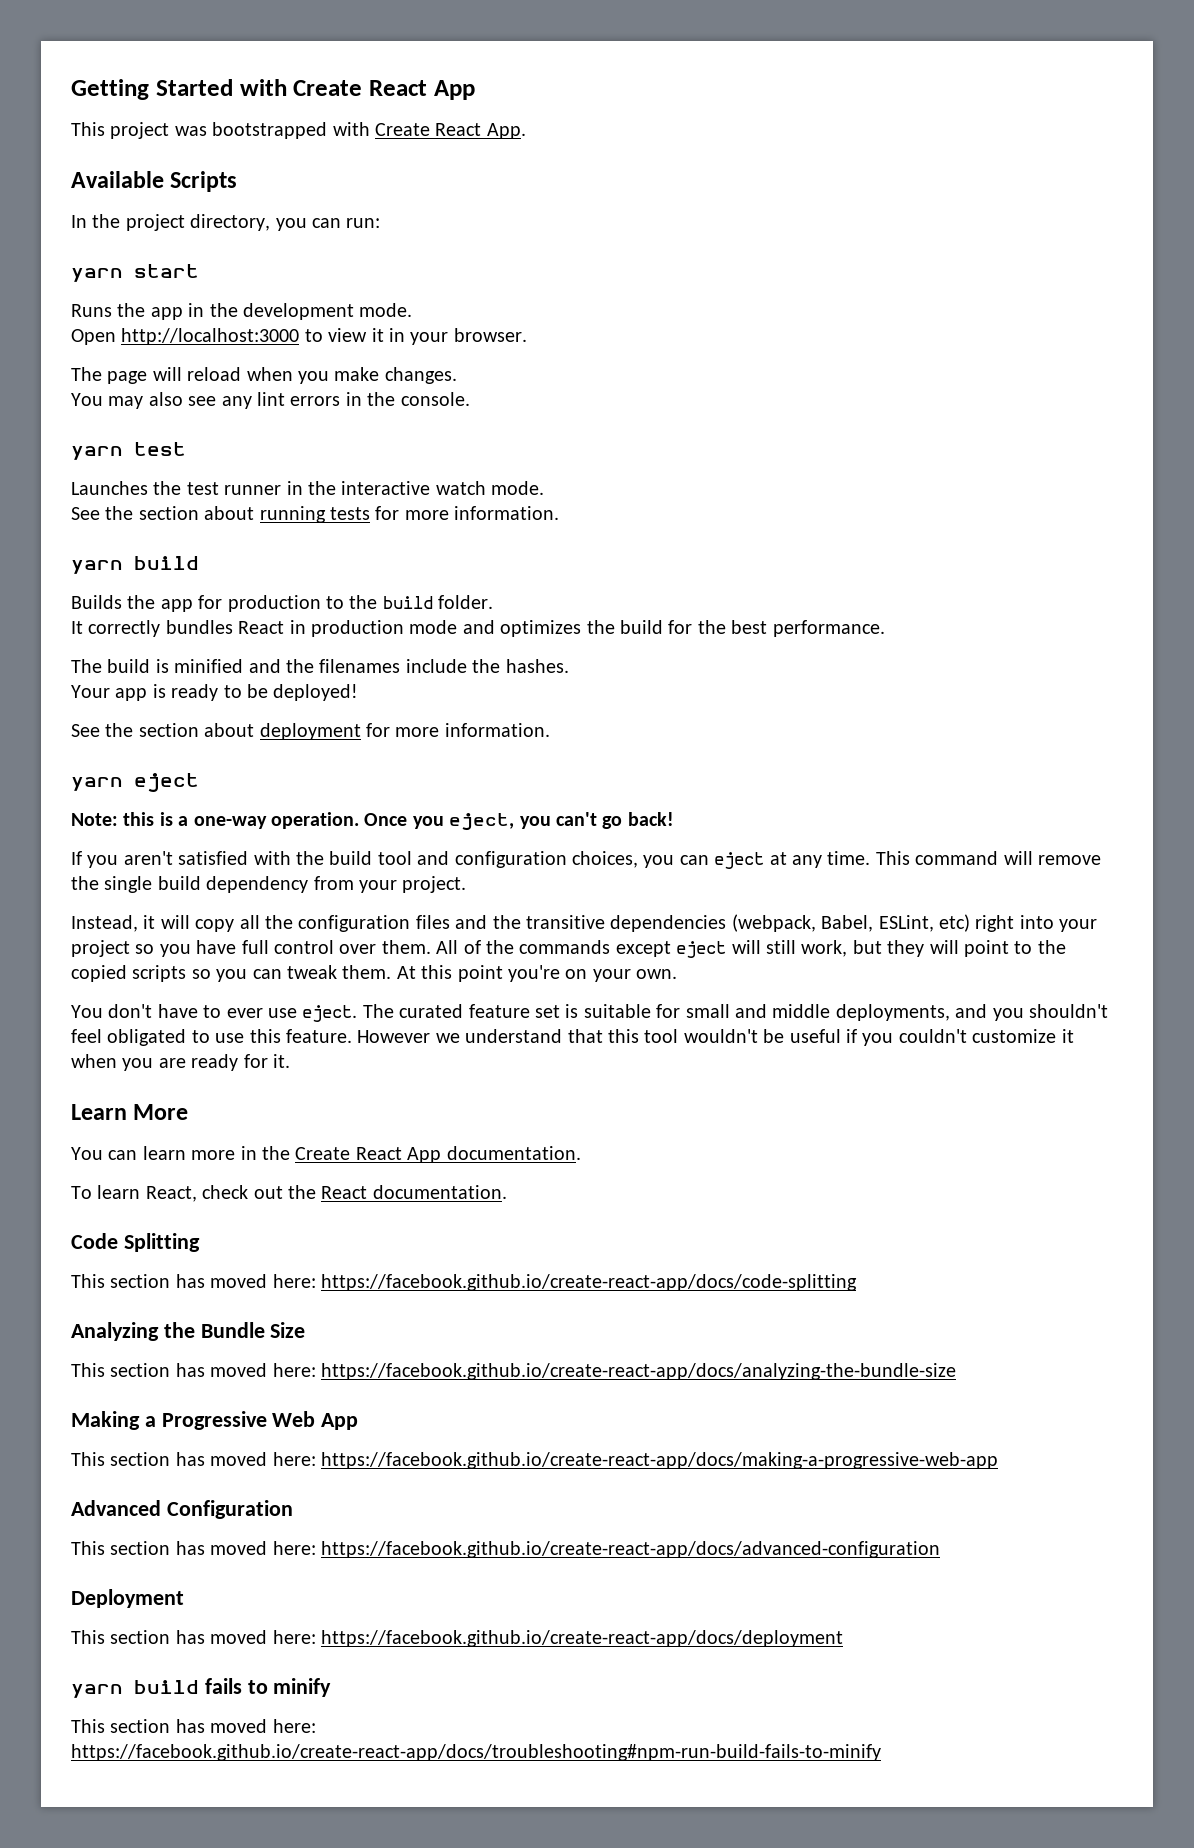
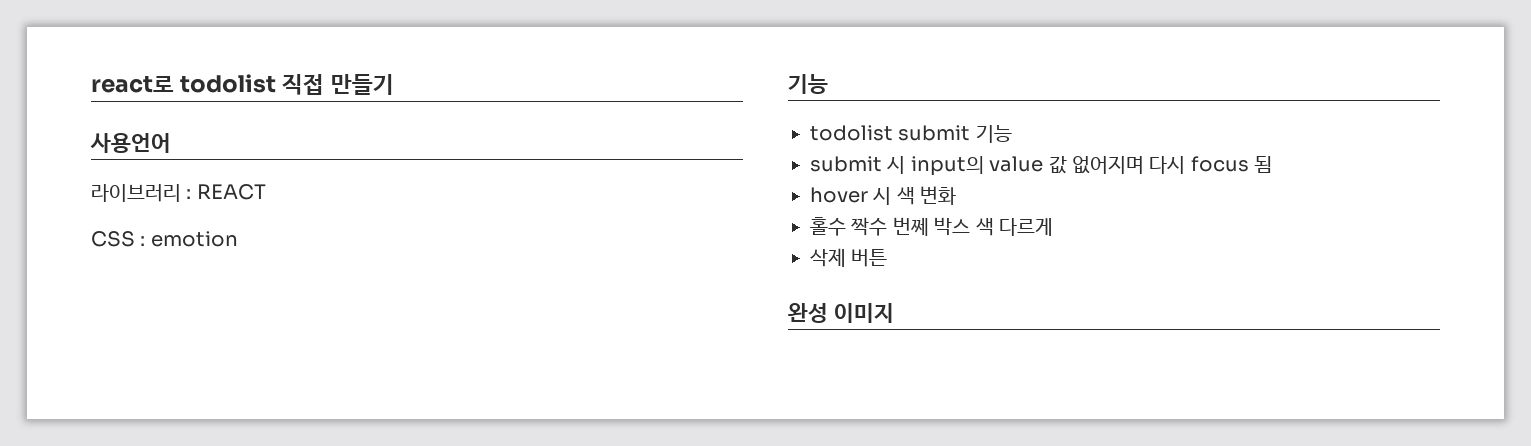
- Getting Started with Create React App
- This project was bootstrapped with Create React App.
- Available Scripts
- In the project directory, you can run:
- yarn start
- Runs the app in the development mode.
- Open http://localhost:3000 to view it in your browser.
- The page will reload when you make changes.
- You may also see any lint errors in the console.
- yarn test
- Launches the test runner in the interactive watch mode.
- See the section about running tests for more information.
- yarn build
- Builds the app for production to the build folder.
- It correctly bundles React in production mode and optimizes the build for the best performance.
- The build is minified and the filenames include the hashes.
- Your app is ready to be deployed!
- See the section about deployment for more information.
- yarn eject
- Note: this is a one-way operation. Once you eject, you can't go back!
- If you aren't satisfied with the build tool and configuration choices, you can eject at any time. This command will remove the single build dependency from your project.
- Instead, it will copy all the configuration files and the transitive dependencies (webpack, Babel, ESLint, etc) right into your project so you have full control over them. All of the commands except eject will still work, but they will point to the copied scripts so you can tweak them. At this point you're on your own.
- You don't have to ever use eject. The curated feature set is suitable for small and middle deployments, and you shouldn't feel obligated to use this feature. However we understand that this tool wouldn't be useful if you couldn't customize it when you are ready for it.
- Learn More
- You can learn more in the Create React App documentation.
- To learn React, check out the React documentation.
- Code Splitting
- This section has moved here: https://facebook.github.io/create-react-app/docs/code-splitting
- Analyzing the Bundle Size
- This section has moved here: https://facebook.github.io/create-react-app/docs/analyzing-the-bundle-size
- Making a Progressive Web App
- This section has moved here: https://facebook.github.io/create-react-app/docs/making-a-progressive-web-app
- Advanced Configuration
- This section has moved here: https://facebook.github.io/create-react-app/docs/advanced-configuration
- Deployment
- This section has moved here: https://facebook.github.io/create-react-app/docs/deployment
- yarn build fails to minify
- This section has moved here: https://facebook.github.io/create-react-app/docs/troubleshooting#npm-run-build-fails-to-minify
+ react로 todolist 직접 만들기
+ 사용언어
+ 라이브러리 : REACT
+ CSS : emotion
+ 기능
+ todolist submit 기능
+ submit 시 input의 value 값 없어지며 다시 focus 됨
+ hover 시 색 변화
+ 홀수 짝수 번쩨 박스 색 다르게
+ 삭제 버튼
+ 완성 이미지

